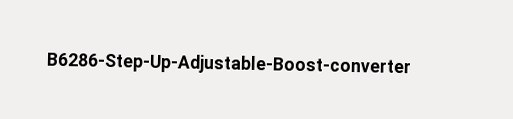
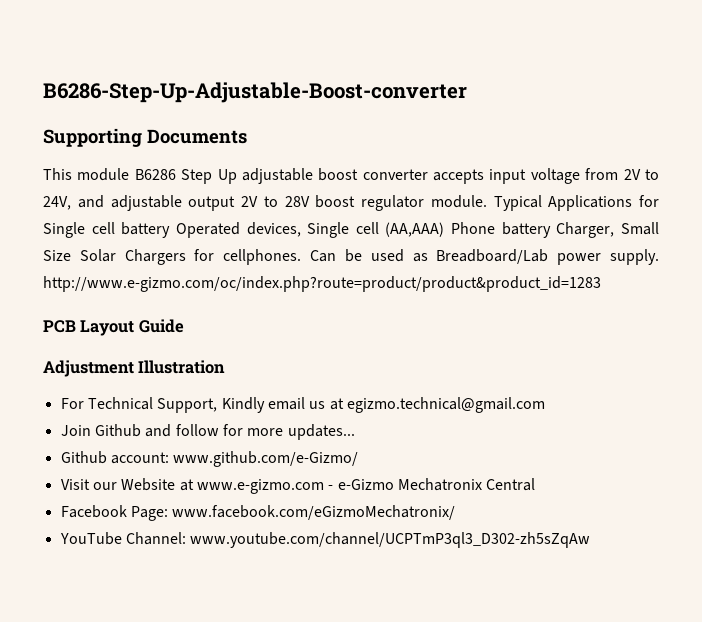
+ Supporting Documents
+ This module B6286 Step Up adjustable boost converter accepts input voltage from 2V to 24V, and adjustable output 2V to 28V boost regulator module. Typical Applications for Single cell battery Operated devices, Single cell (AA,AAA) Phone battery Charger, Small Size Solar Chargers for cellphones. Can be used as Breadboard/Lab power supply. http://www.e-gizmo.com/oc/index.php?route=product/product&product_id=1283
+ PCB Layout Guide
+ Adjustment Illustration
+ For Technical Support, Kindly email us at egizmo.technical@gmail.com
+ Join Github and follow for more updates...
+ Github account: www.github.com/e-Gizmo/
+ Visit our Website at www.e-gizmo.com - e-Gizmo Mechatronix Central
+ Facebook Page: www.facebook.com/eGizmoMechatronix/
+ YouTube Channel: www.youtube.com/channel/UCPTmP3ql3_D302-zh5sZqAw

